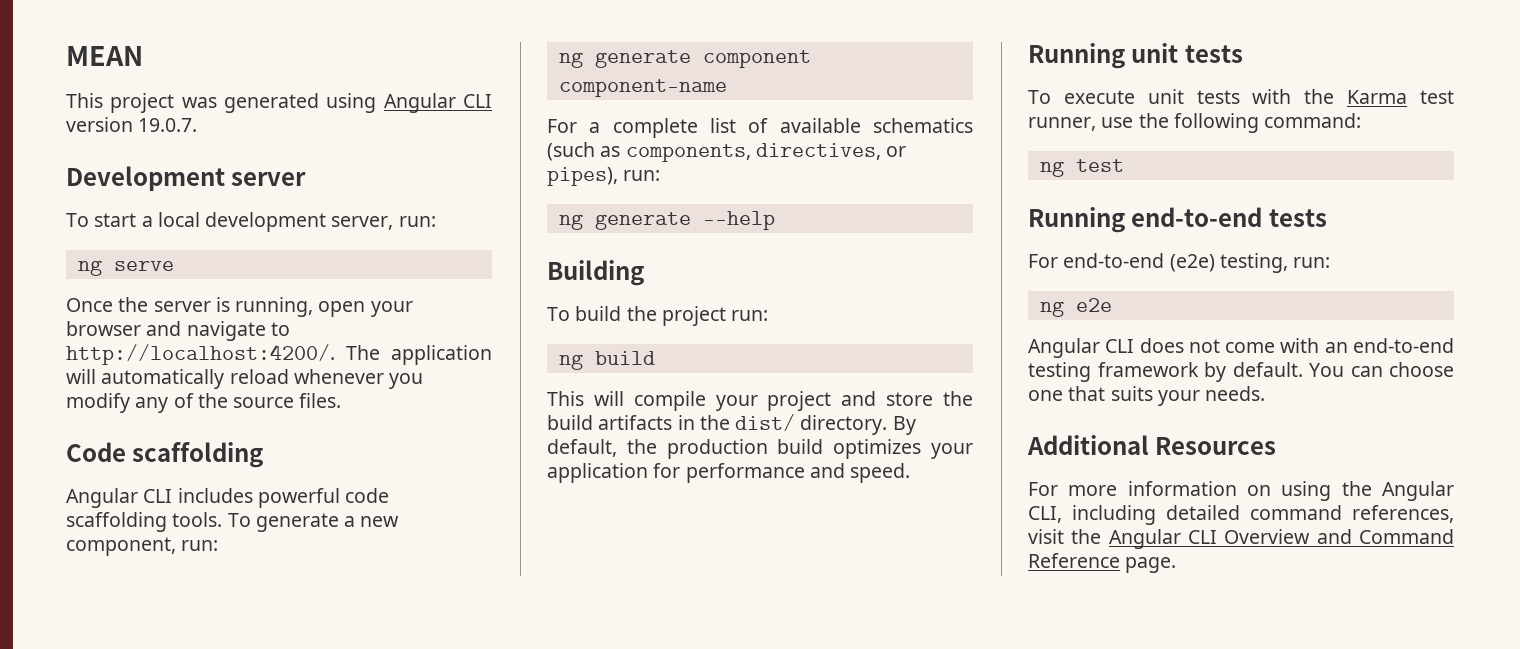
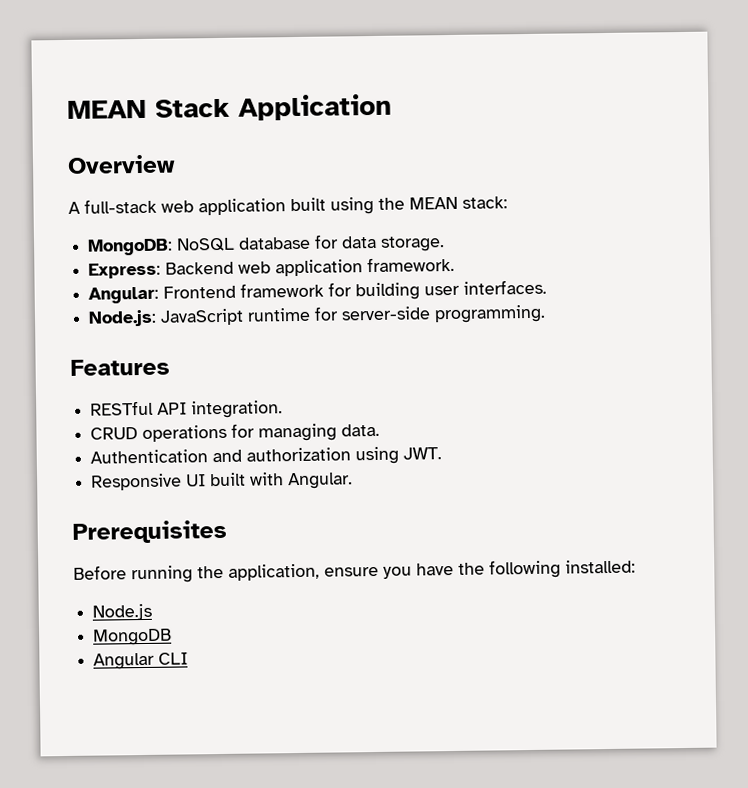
- MEAN
- This project was generated using Angular CLI version 19.0.7.
- Development server
- To start a local development server, run:
- ng serve
- Once the server is running, open your browser and navigate to http://localhost:4200/. The application will automatically reload whenever you modify any of the source files.
- Code scaffolding
- Angular CLI includes powerful code scaffolding tools. To generate a new component, run:
- ng generate component component-name
- For a complete list of available schematics (such as components, directives, or pipes), run:
- ng generate --help
- Building
- To build the project run:
- ng build
- This will compile your project and store the build artifacts in the dist/ directory. By default, the production build optimizes your application for performance and speed.
- Running unit tests
- To execute unit tests with the Karma test runner, use the following command:
- ng test
- Running end-to-end tests
- For end-to-end (e2e) testing, run:
- ng e2e
- Angular CLI does not come with an end-to-end testing framework by default. You can choose one that suits your needs.
- Additional Resources
- For more information on using the Angular CLI, including detailed command references, visit the Angular CLI Overview and Command Reference page.
+ MEAN Stack Application
+ Overview
+ A full-stack web application built using the MEAN stack:
+ MongoDB: NoSQL database for data storage.
+ Express: Backend web application framework.
+ Angular: Frontend framework for building user interfaces.
+ Node.js: JavaScript runtime for server-side programming.
+ Features
+ RESTful API integration.
+ CRUD operations for managing data.
+ Authentication and authorization using JWT.
+ Responsive UI built with Angular.
+ Prerequisites
+ Before running the application, ensure you have the following installed:
+ Node.js
+ MongoDB
+ Angular CLI

